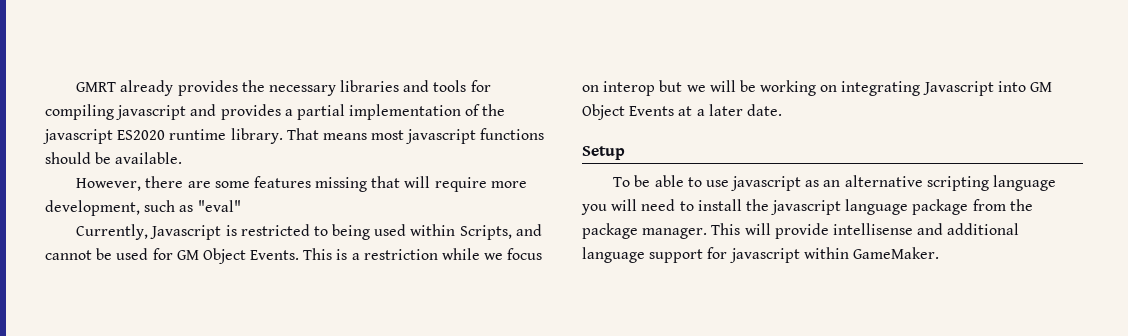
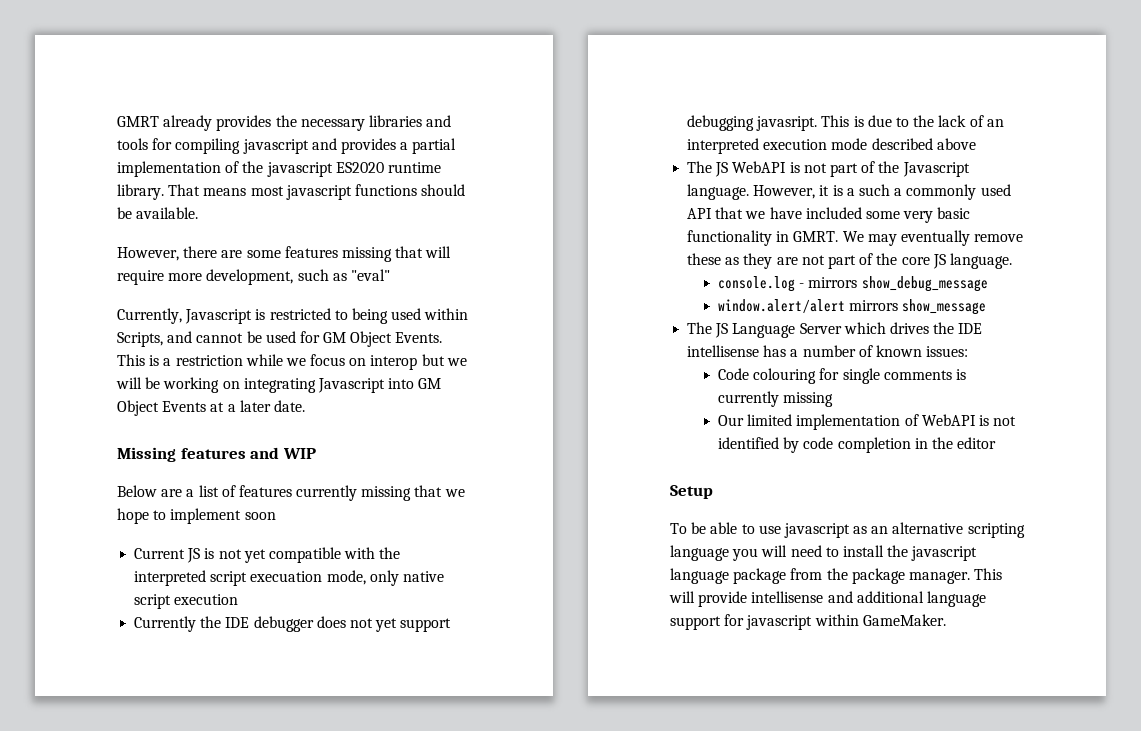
+ Missing features and WIP
+ Below are a list of features currently missing that we hope to implement soon
+ Current JS is not yet compatible with the interpreted script execuation mode, only native script execution
+ Currently the IDE debugger does not yet support debugging javasript. This is due to the lack of an interpreted execution mode described above
+ The JS WebAPI is not part of the Javascript language. However, it is a such a commonly used API that we have included some very basic functionality in GMRT. We may eventually remove these as they are not part of the core JS language.
+ console.log - mirrors show_debug_message
+ window.alert/alert mirrors show_message
+ The JS Language Server which drives the IDE intellisense has a number of known issues:
+ Code colouring for single comments is currently missing
+ Our limited implementation of WebAPI is not identified by code completion in the editor

